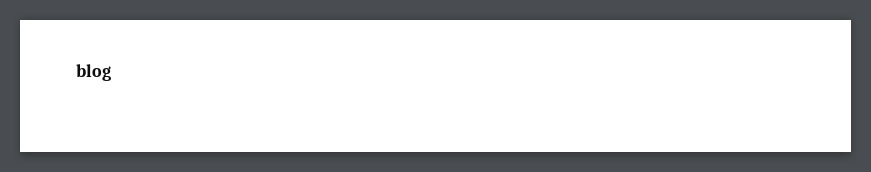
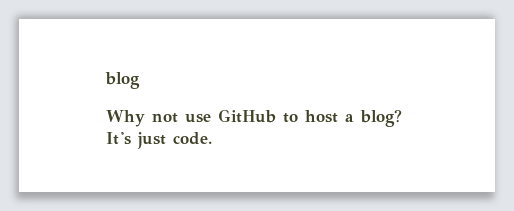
+ Why not use GitHub to host a blog? It's just code.

